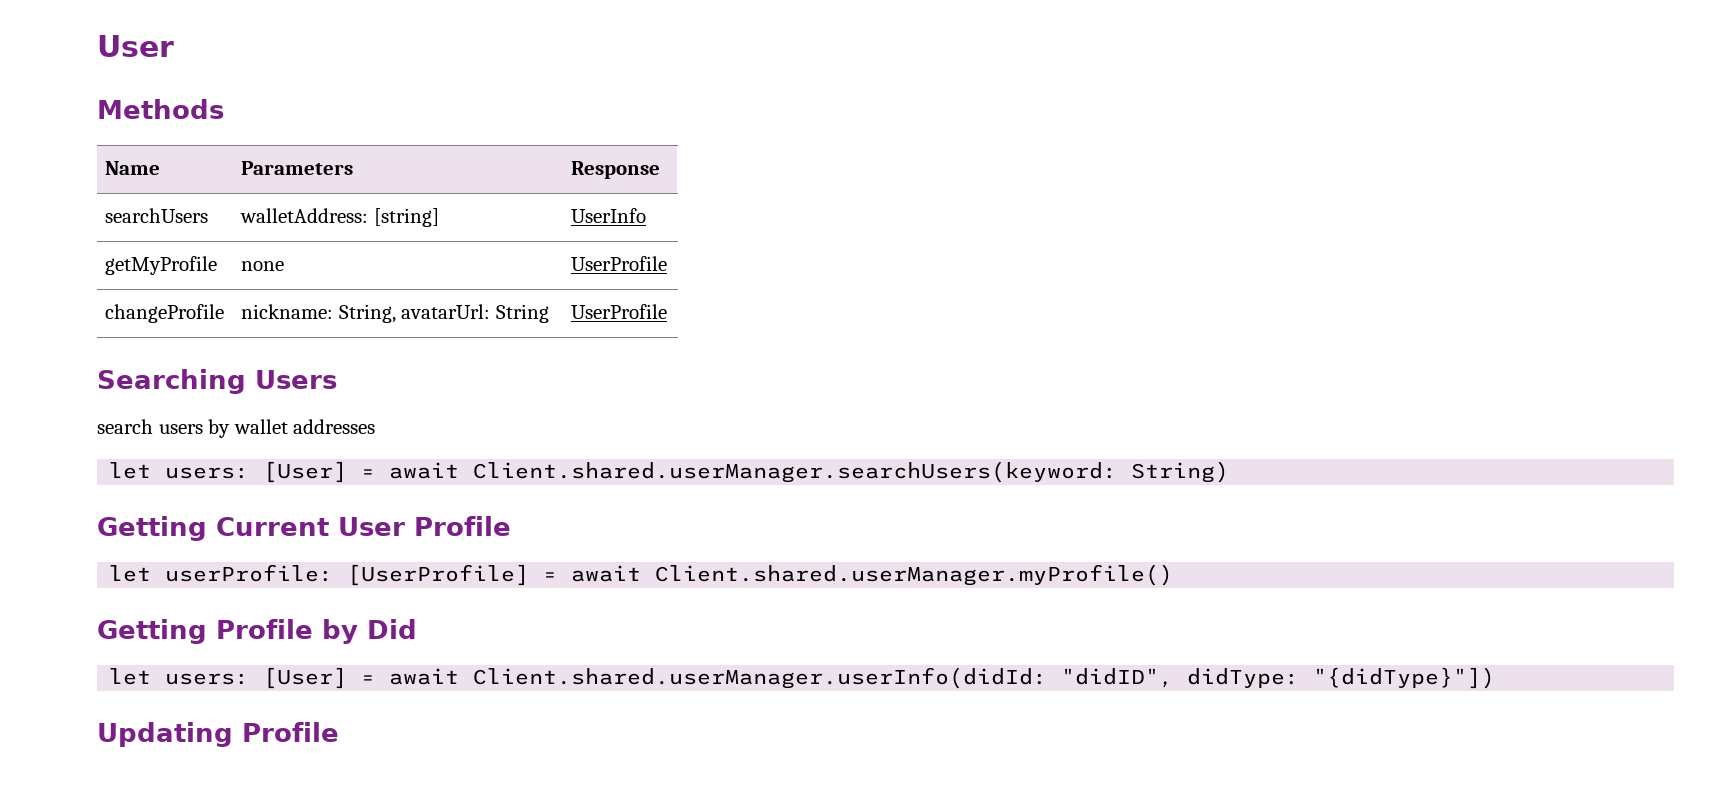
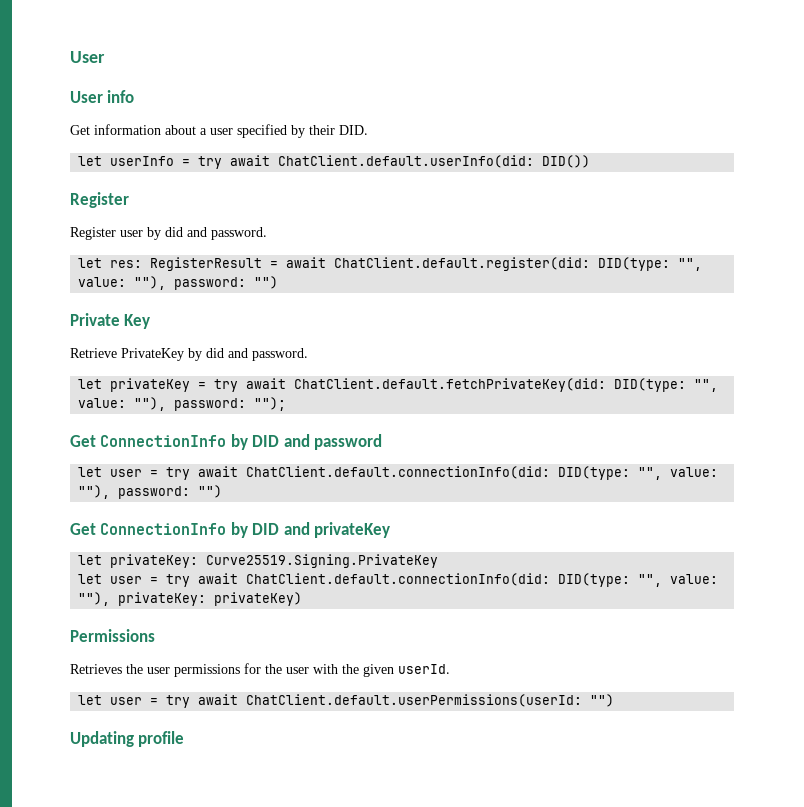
- Methods
- Name | Parameters | Response
- searchUsers | walletAddress: [string] | UserInfo
- getMyProfile | none | UserProfile
- changeProfile | nickname: String, avatarUrl: String | UserProfile
- Searching Users
- search users by wallet addresses
- let users: [User] = await Client.shared.userManager.searchUsers(keyword: String)
- Getting Current User Profile
- let userProfile: [UserProfile] = await Client.shared.userManager.myProfile()
- Getting Profile by Did
- let users: [User] = await Client.shared.userManager.userInfo(didId: "didID", didType: "{didType}"])
+ User info
+ Get information about a user specified by their DID.
+ let userInfo = try await ChatClient.default.userInfo(did: DID())
+ Register
+ Register user by did and password.
+ let res: RegisterResult = await ChatClient.default.register(did: DID(type: "", value: ""), password: "")
+ Private Key
+ Retrieve PrivateKey by did and password.
+ let privateKey = try await ChatClient.default.fetchPrivateKey(did: DID(type: "", value: ""), password: "");
+ Get ConnectionInfo by DID and password
+ let user = try await ChatClient.default.connectionInfo(did: DID(type: "", value: ""), password: "")
+ Get ConnectionInfo by DID and privateKey
+ let privateKey: Curve25519.Signing.PrivateKey
+ let user = try await ChatClient.default.connectionInfo(did: DID(type: "", value: ""), privateKey: privateKey)
+ Permissions
+ Retrieves the user permissions for the user with the given userId.
+ let user = try await ChatClient.default.userPermissions(userId: "")
- Updating Profile
+ Updating profile

